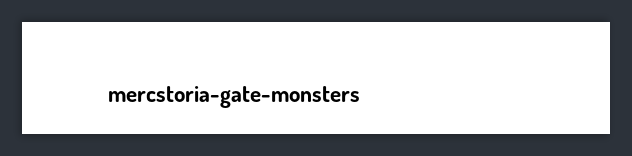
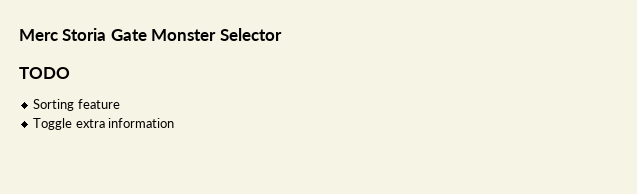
- mercstoria-gate-monsters
+ Merc Storia Gate Monster Selector
+ TODO
+ Sorting feature
+ Toggle extra information

